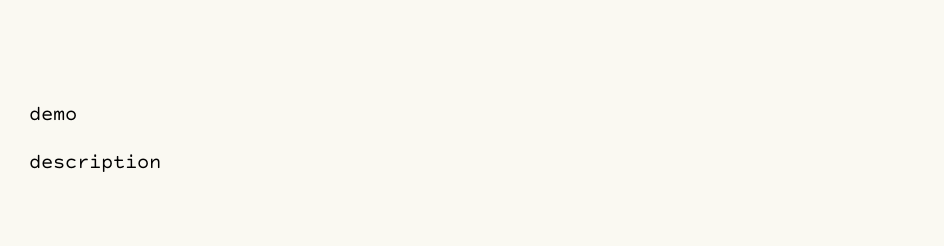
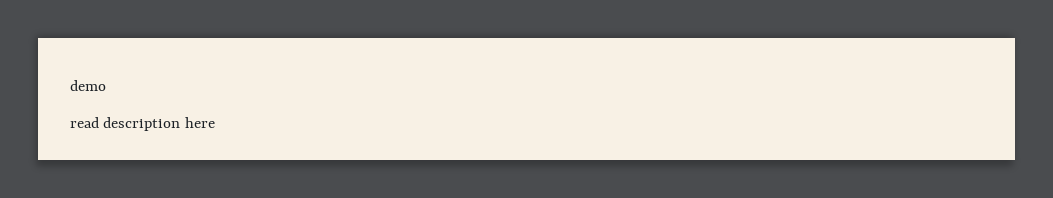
- description
+ read description here

